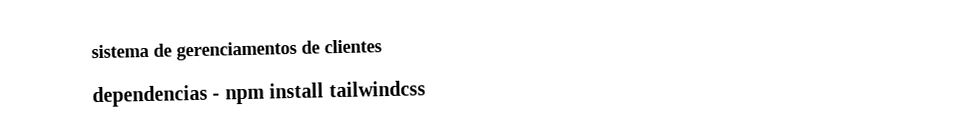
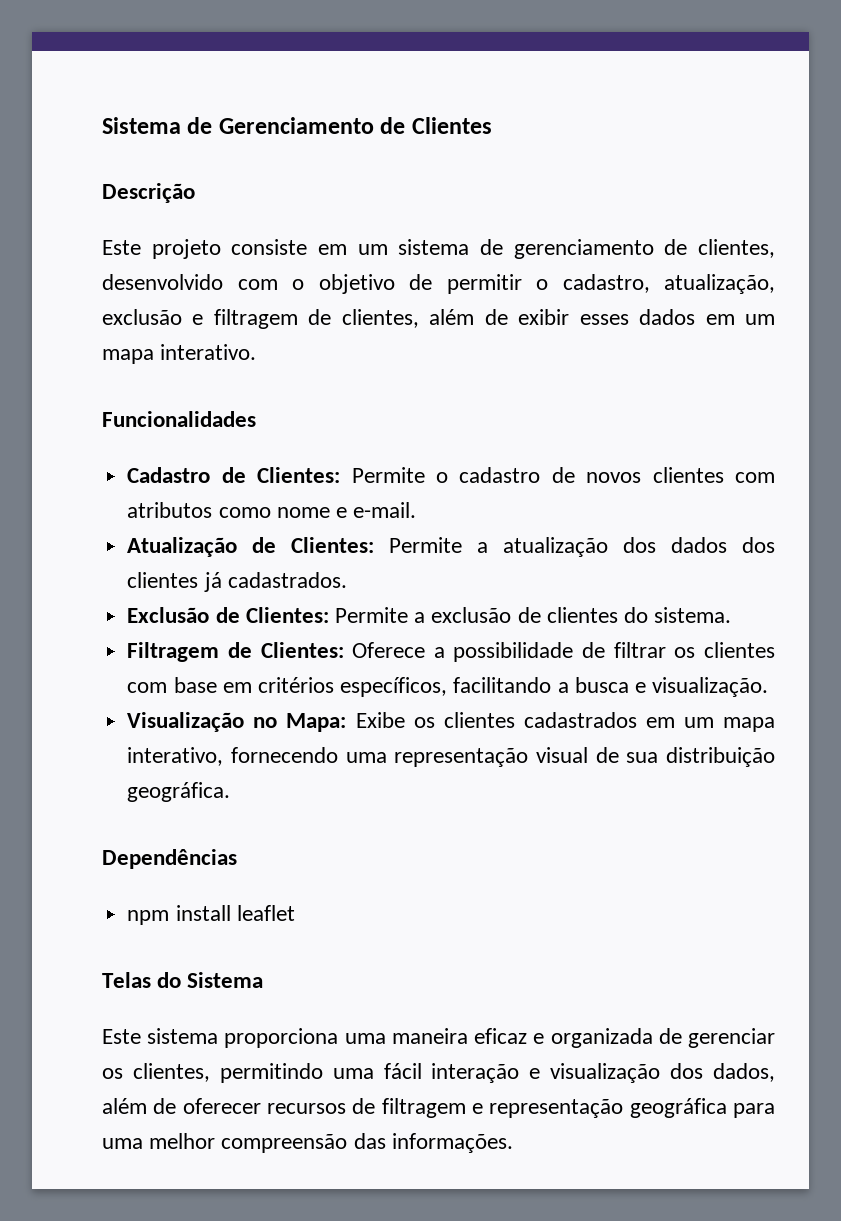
- sistema de gerenciamentos de clientes
- dependencias - npm install tailwindcss
+ Sistema de Gerenciamento de Clientes
+ Descrição
+ Este projeto consiste em um sistema de gerenciamento de clientes, desenvolvido com o objetivo de permitir o cadastro, atualização, exclusão e filtragem de clientes, além de exibir esses dados em um mapa interativo.
+ Funcionalidades
+ Cadastro de Clientes: Permite o cadastro de novos clientes com atributos como nome e e-mail.
+ Atualização de Clientes: Permite a atualização dos dados dos clientes já cadastrados.
+ Exclusão de Clientes: Permite a exclusão de clientes do sistema.
+ Filtragem de Clientes: Oferece a possibilidade de filtrar os clientes com base em critérios específicos, facilitando a busca e visualização.
+ Visualização no Mapa: Exibe os clientes cadastrados em um mapa interativo, fornecendo uma representação visual de sua distribuição geográfica.
+ Dependências
+ npm install leaflet
+ Telas do Sistema
+ Este sistema proporciona uma maneira eficaz e organizada de gerenciar os clientes, permitindo uma fácil interação e visualização dos dados, além de oferecer recursos de filtragem e representação geográfica para uma melhor compreensão das informações.

